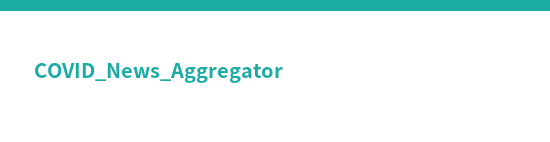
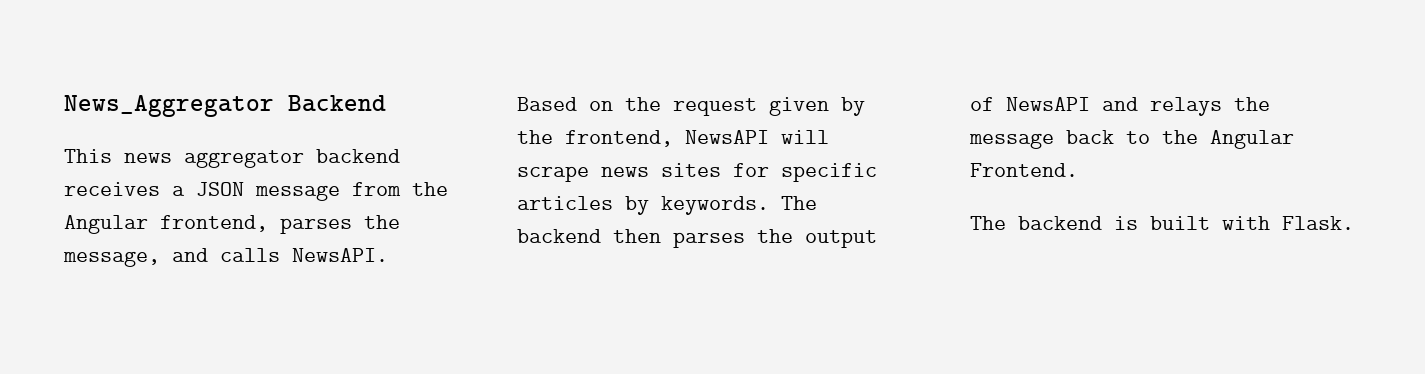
- COVID_News_Aggregator
+ News_Aggregator Backend
+ This news aggregator backend receives a JSON message from the Angular frontend, parses the message, and calls NewsAPI. Based on the request given by the frontend, NewsAPI will scrape news sites for specific articles by keywords. The backend then parses the output of NewsAPI and relays the message back to the Angular Frontend.
+ The backend is built with Flask.

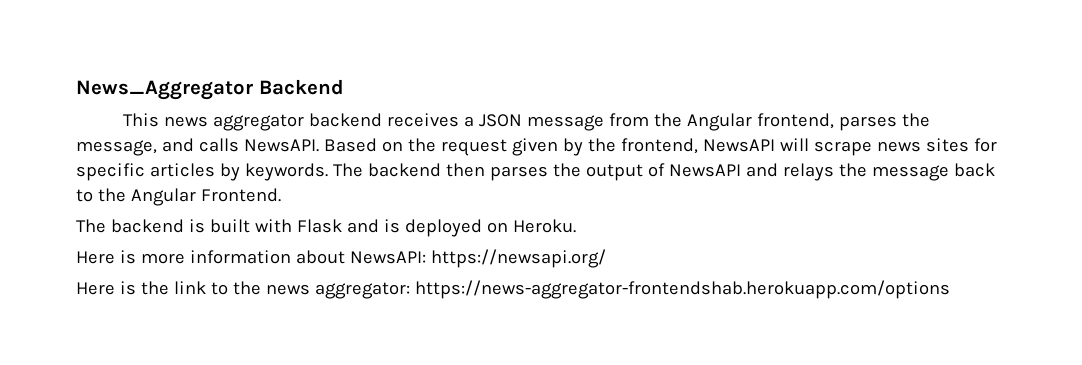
- The backend is built with Flask.
+ The backend is built with Flask and is deployed on Heroku.
+ Here is more information about NewsAPI: https://newsapi.org/
+ Here is the link to the news aggregator: https://news-aggregator-frontendshab.herokuapp.com/options

